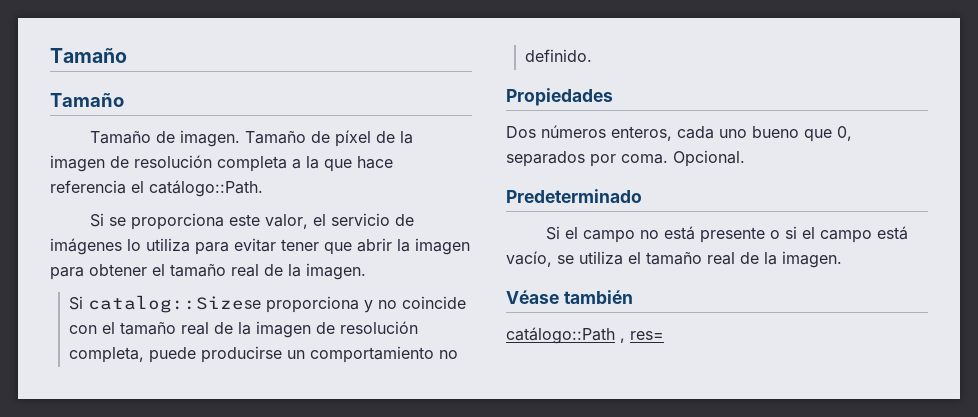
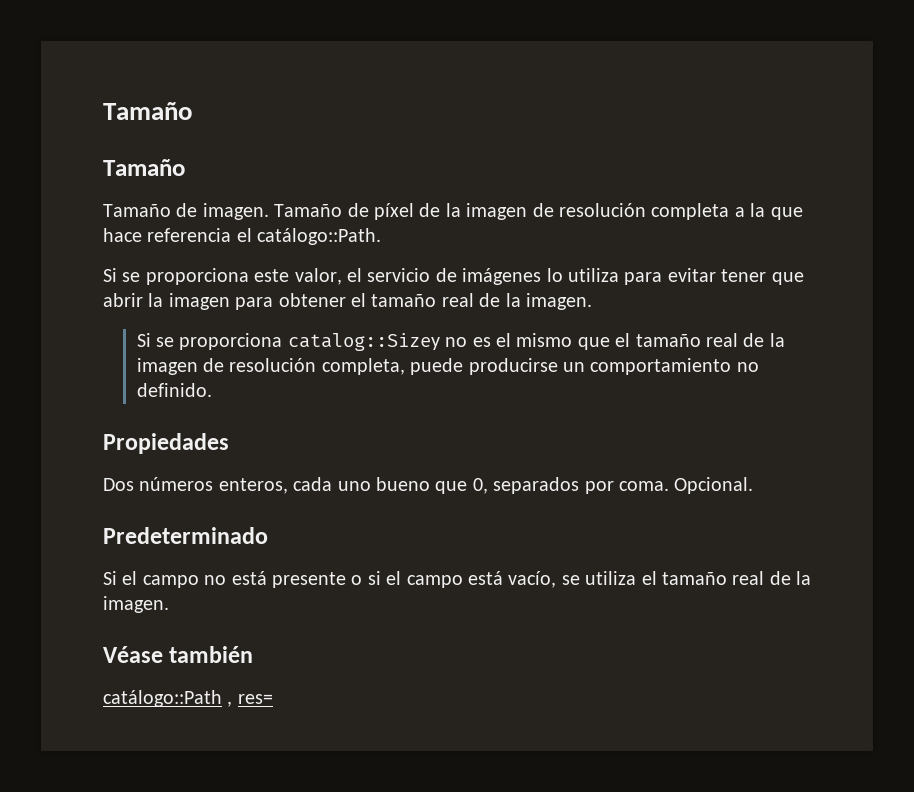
- Si catalog::Sizese proporciona y no coincide con el tamaño real de la imagen de resolución completa, puede producirse un comportamiento no definido.
+ Si se proporciona catalog::Sizey no es el mismo que el tamaño real de la imagen de resolución completa, puede producirse un comportamiento no definido.

